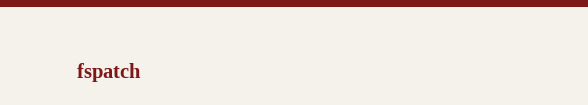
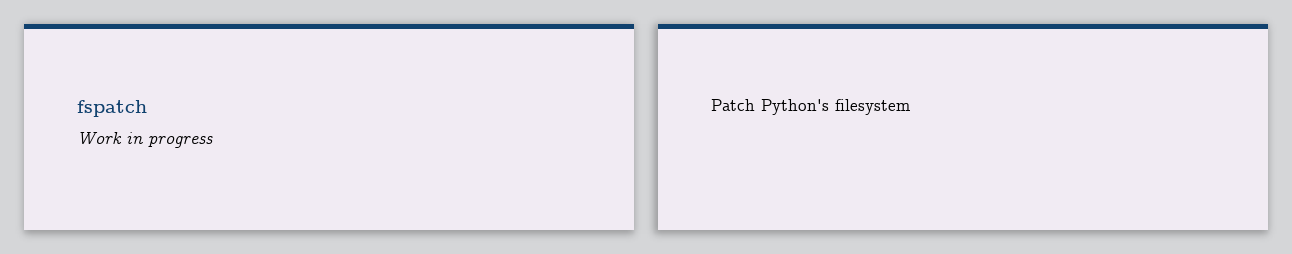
+ Work in progress
+ Patch Python's filesystem

